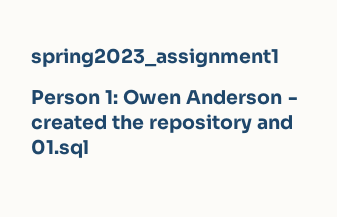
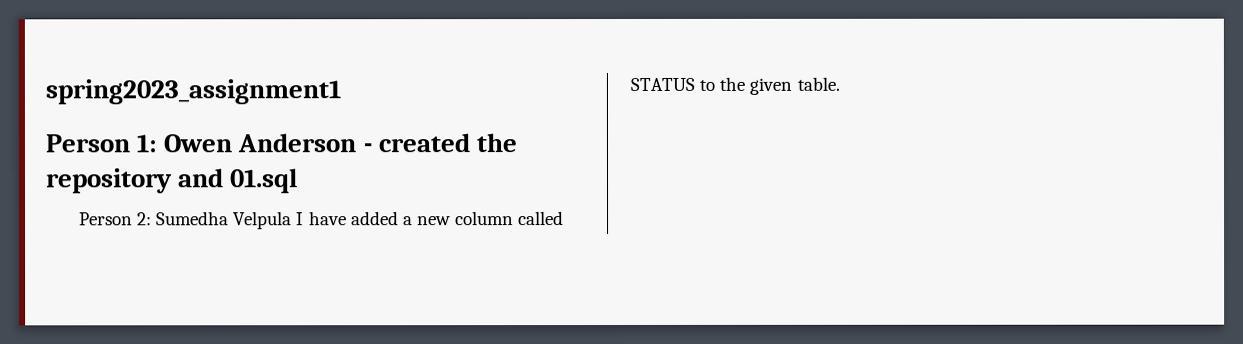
+ Person 2: Sumedha Velpula I have added a new column called STATUS to the given table.

